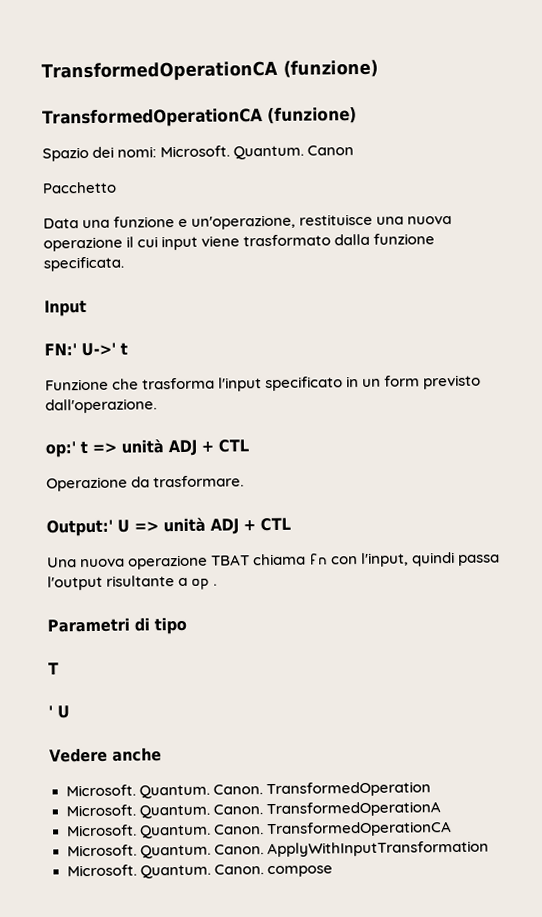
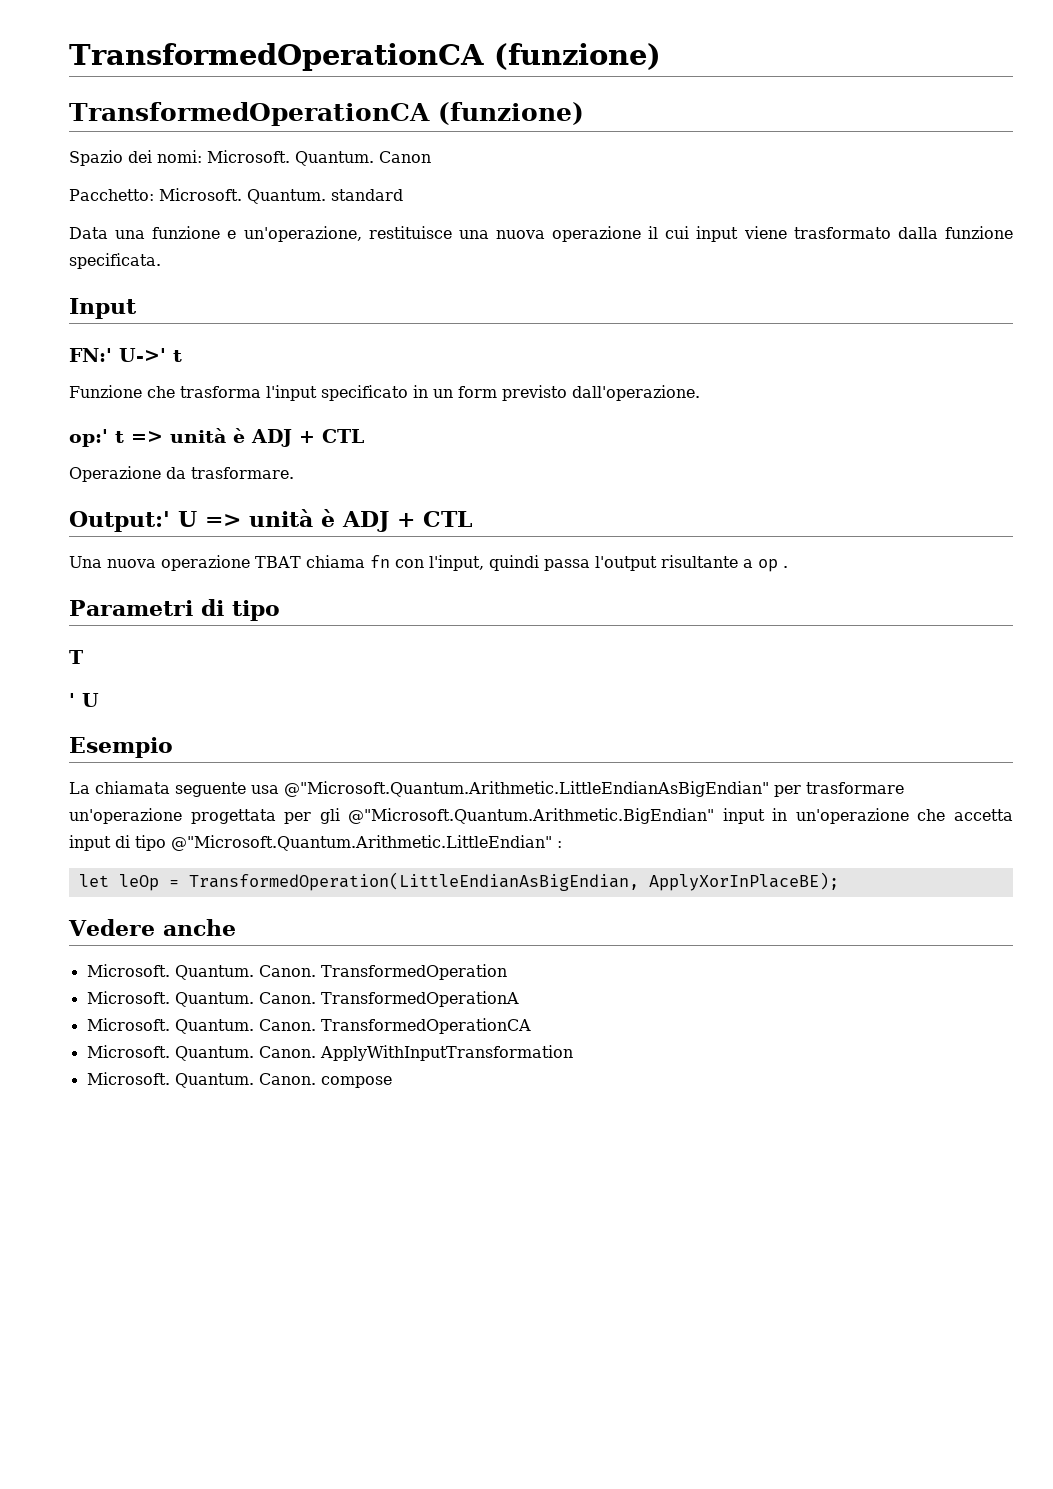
- Pacchetto
+ Pacchetto: Microsoft. Quantum. standard
- op:' t => unità ADJ + CTL
+ op:' t => unità è ADJ + CTL
- Output:' U => unità ADJ + CTL
+ Output:' U => unità è ADJ + CTL
+ Esempio
+ La chiamata seguente usa @"Microsoft.Quantum.Arithmetic.LittleEndianAsBigEndian" per trasformare un'operazione progettata per gli @"Microsoft.Quantum.Arithmetic.BigEndian" input in un'operazione che accetta input di tipo @"Microsoft.Quantum.Arithmetic.LittleEndian" :
+ let leOp = TransformedOperation(LittleEndianAsBigEndian, ApplyXorInPlaceBE);

